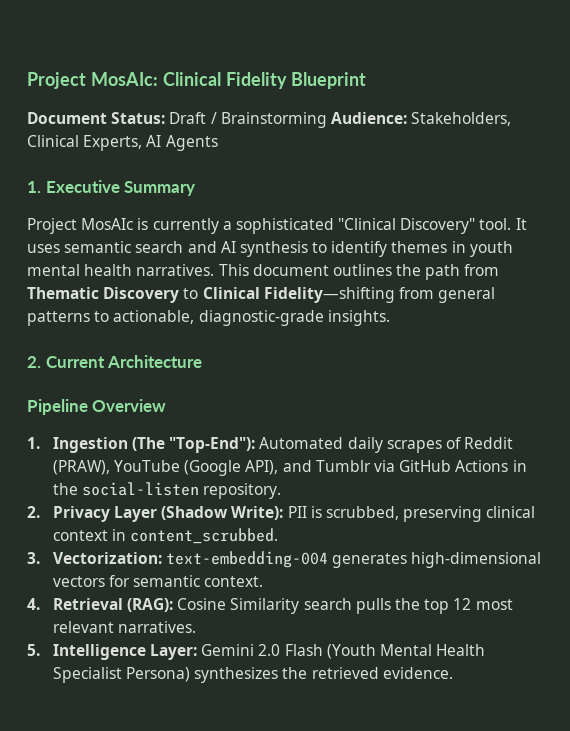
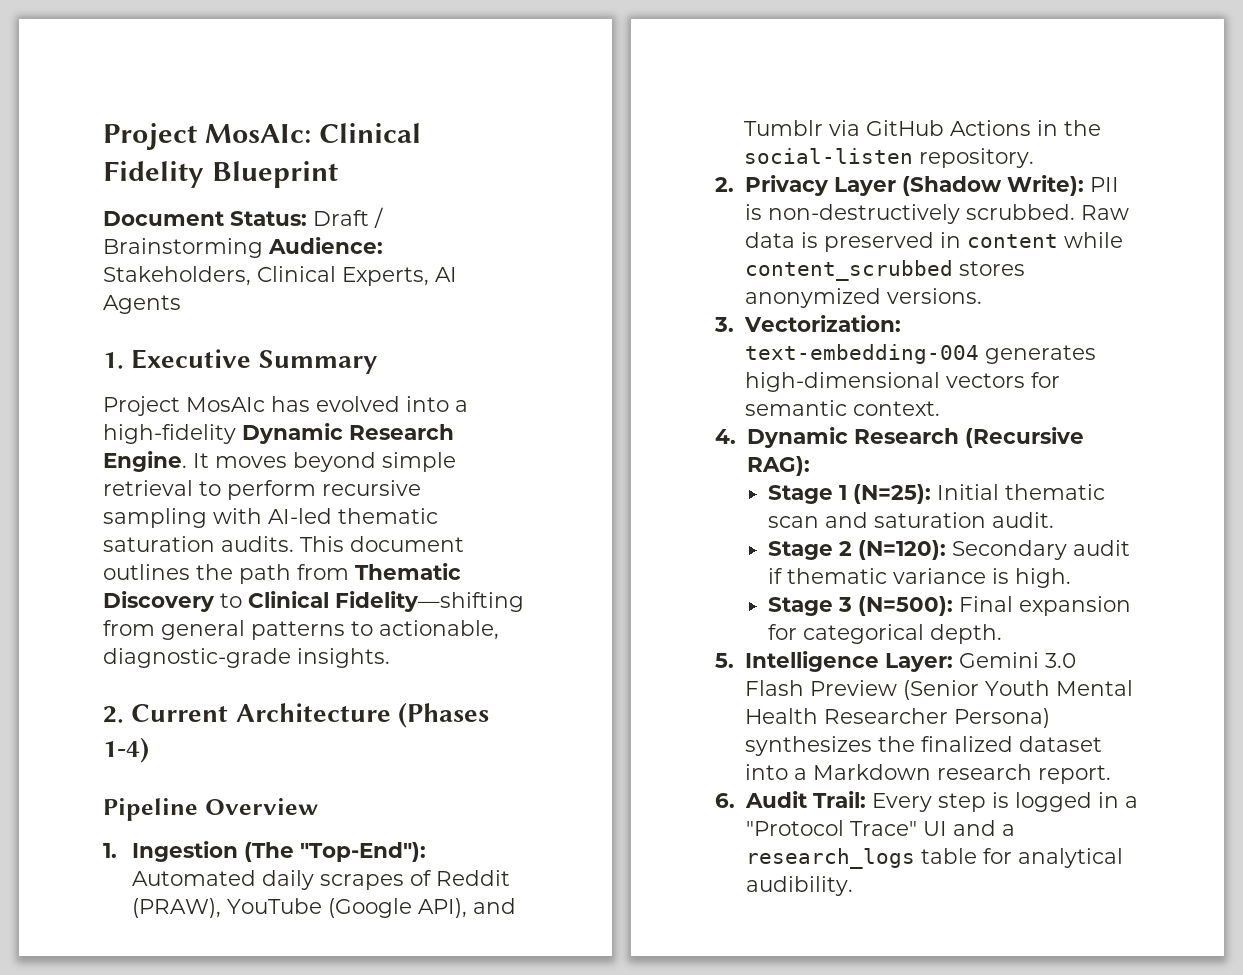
- Project MosAIc is currently a sophisticated "Clinical Discovery" tool. It uses semantic search and AI synthesis to identify themes in youth mental health narratives.
+ Project MosAIc has evolved into a high-fidelity Dynamic Research Engine. It moves beyond simple retrieval to perform recursive sampling with AI-led thematic saturation audits.
- 2. Current Architecture
+ 2. Current Architecture (Phases 1-4)
- 2. Privacy Layer (Shadow Write): PII is scrubbed, preserving clinical context in content_scrubbed.
+ 2. Privacy Layer (Shadow Write): PII is non-destructively scrubbed. Raw data is preserved in content while content_scrubbed stores anonymized versions.
- 4. Retrieval (RAG): Cosine Similarity search pulls the top 12 most relevant narratives.
+ 4. Dynamic Research (Recursive RAG):
+ Stage 1 (N=25): Initial thematic scan and saturation audit.
+ Stage 2 (N=120): Secondary audit if thematic variance is high.
+ Stage 3 (N=500): Final expansion for categorical depth.
- 5. Intelligence Layer: Gemini 2.0 Flash (Youth Mental Health Specialist Persona) synthesizes the retrieved evidence.
+ 5. Intelligence Layer: Gemini 3.0 Flash Preview (Senior Youth Mental Health Researcher Persona) synthesizes the finalized dataset into a Markdown research report.
+ 6. Audit Trail: Every step is logged in a "Protocol Trace" UI and a research_logs table for analytical audibility.

